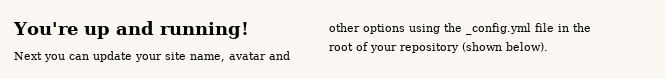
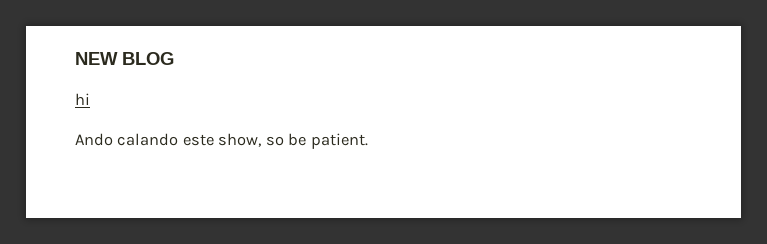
- You're up and running!
- Next you can update your site name, avatar and other options using the _config.yml file in the root of your repository (shown below).
+ NEW BLOG
+ hi
+ Ando calando este show, so be patient.

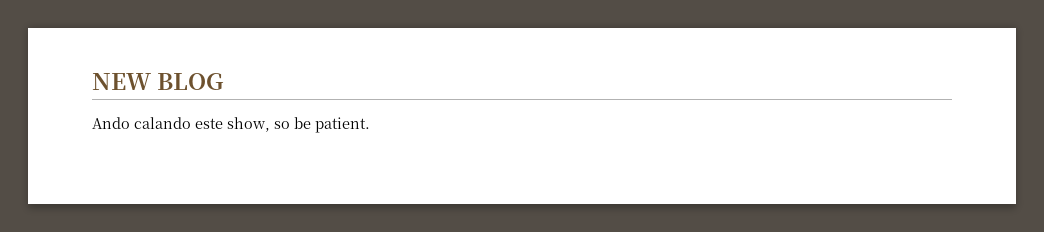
- hi

